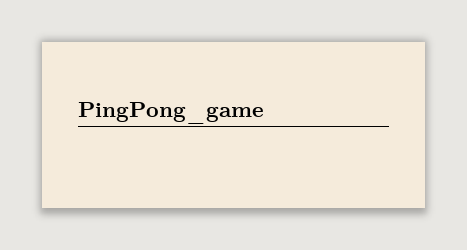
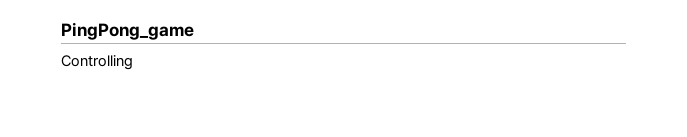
+ Controlling

